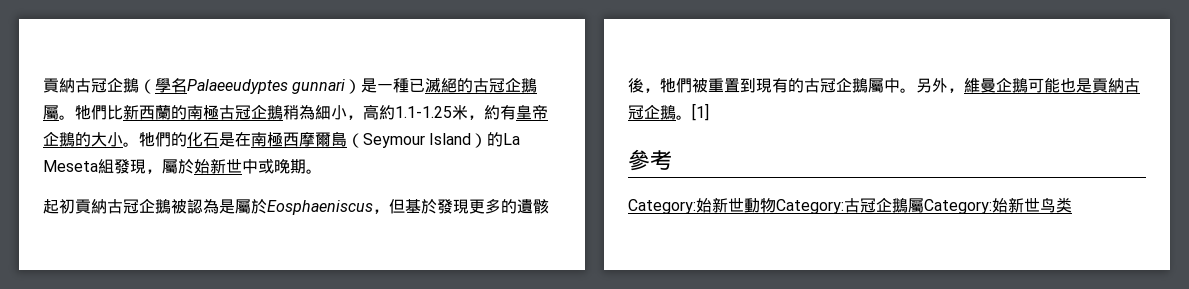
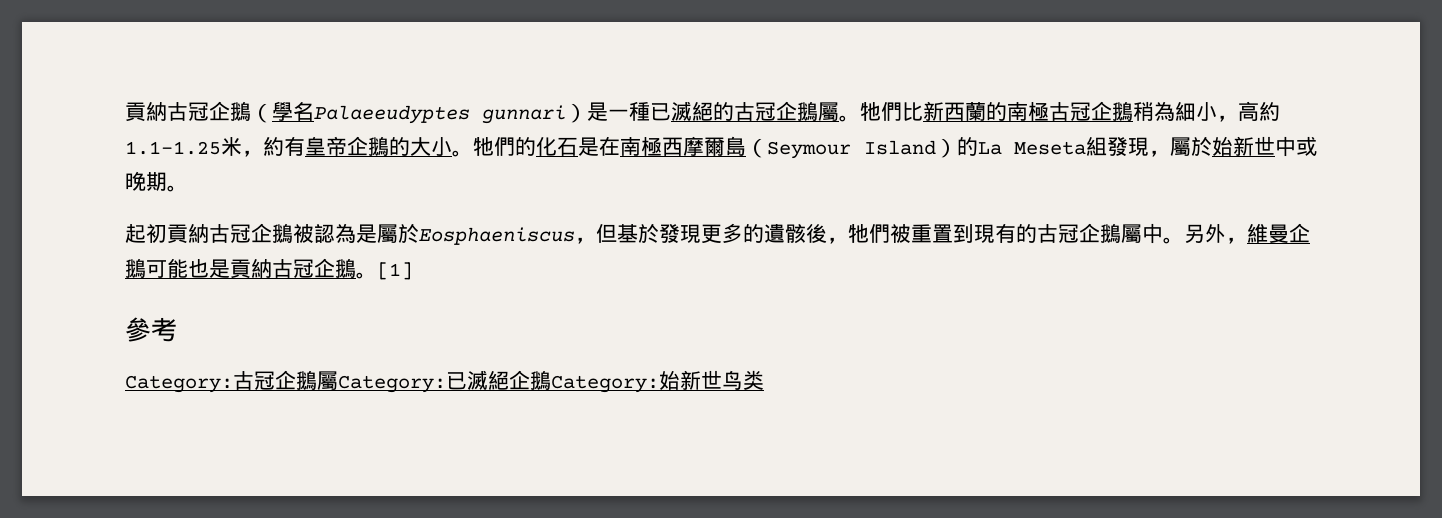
- Category:始新世動物Category:古冠企鵝屬Category:始新世鸟类
+ Category:古冠企鵝屬Category:已滅絕企鵝Category:始新世鸟类

